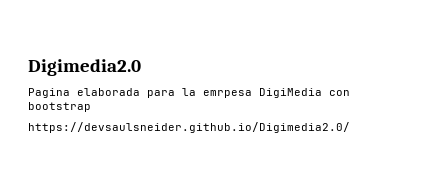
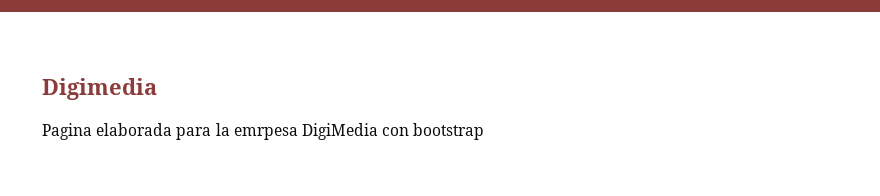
- Digimedia2.0
+ Digimedia
- https://devsaulsneider.github.io/Digimedia2.0/

